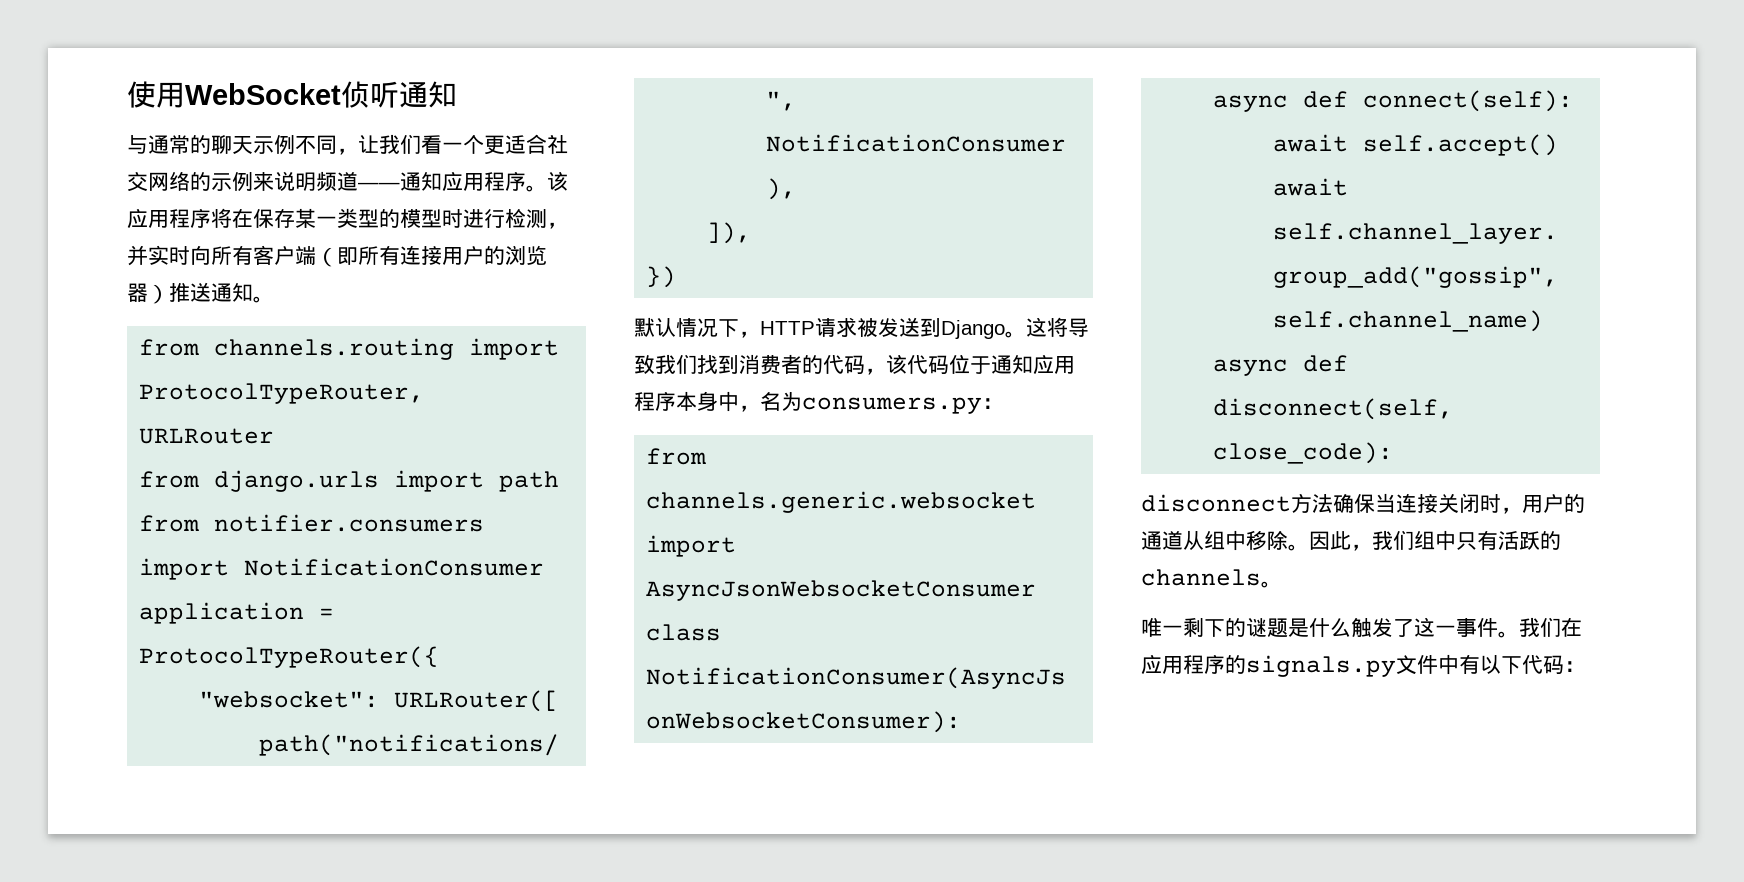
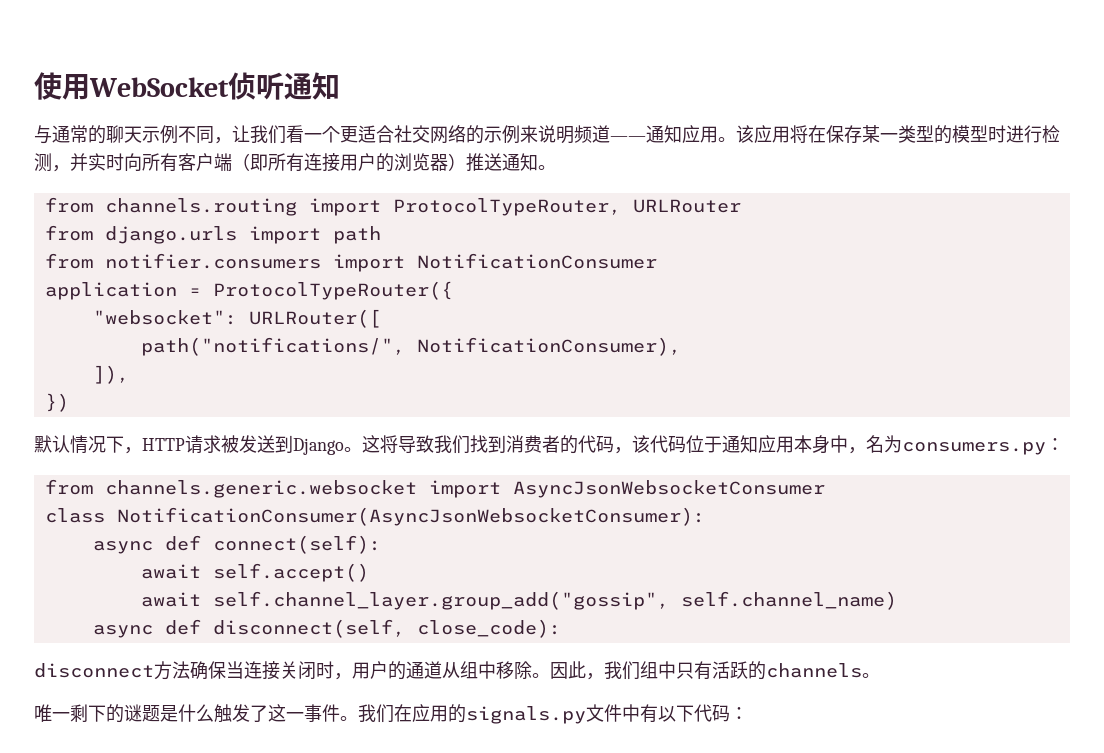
- 与通常的聊天示例不同，让我们看一个更适合社交网络的示例来说明频道——通知应用程序。
+ 与通常的聊天示例不同，让我们看一个更适合社交网络的示例来说明频道——通知应用。
- 该应用程序将在保存某一类型的模型时进行检测，并实时向所有客户端（即所有连接用户的浏览器）推送通知。
+ 该应用将在保存某一类型的模型时进行检测，并实时向所有客户端（即所有连接用户的浏览器）推送通知。
- 这将导致我们找到消费者的代码，该代码位于通知应用程序本身中，名为consumers.py：
+ 这将导致我们找到消费者的代码，该代码位于通知应用本身中，名为consumers.py：
- 我们在应用程序的signals.py文件中有以下代码：
+ 我们在应用的signals.py文件中有以下代码：

